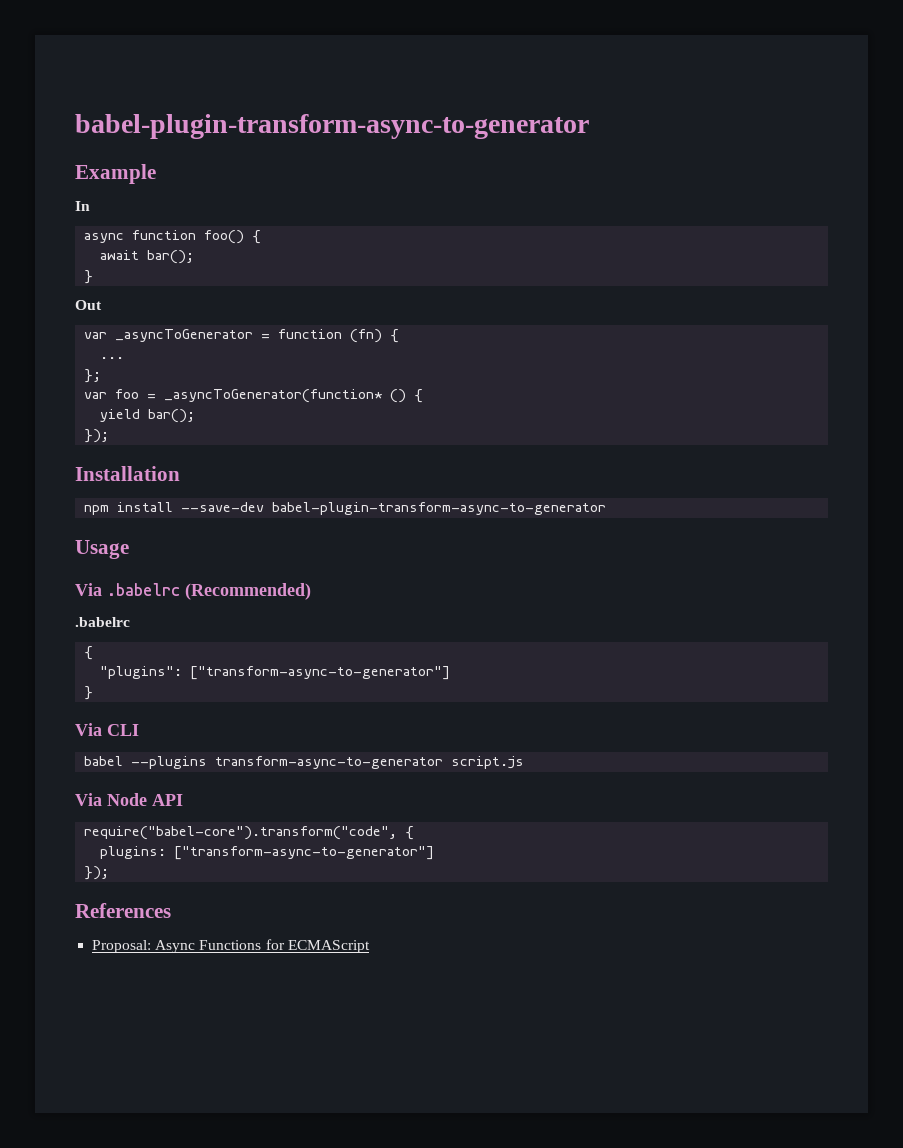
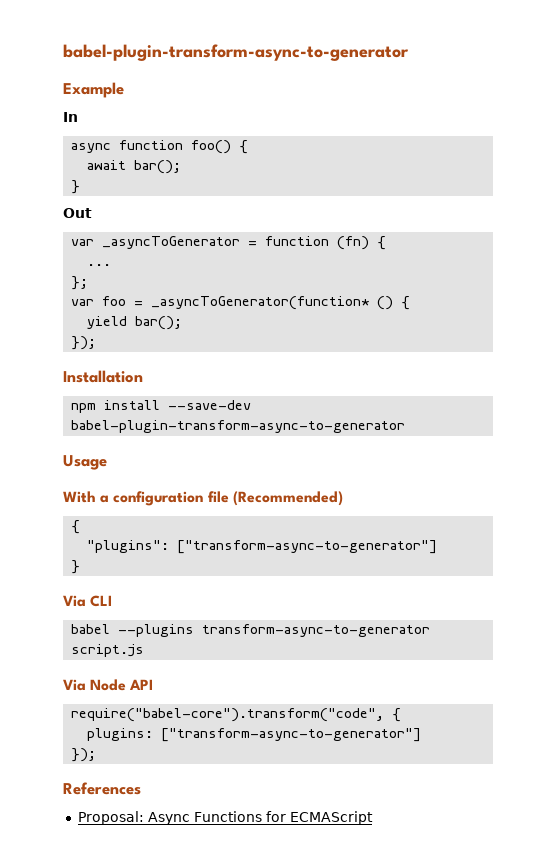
- Via .babelrc (Recommended)
- .babelrc
+ With a configuration file (Recommended)

